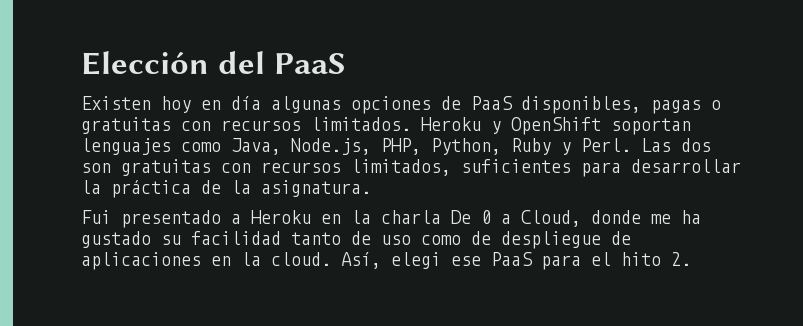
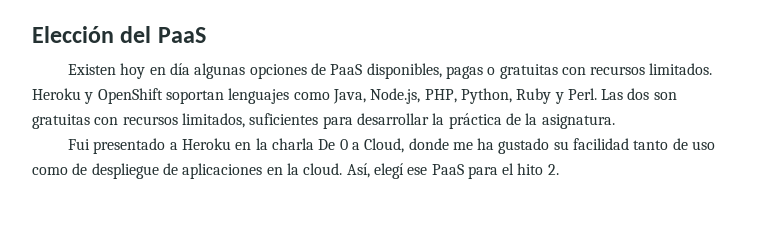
- Así, elegi ese PaaS para el hito 2.
+ Así, elegí ese PaaS para el hito 2.

